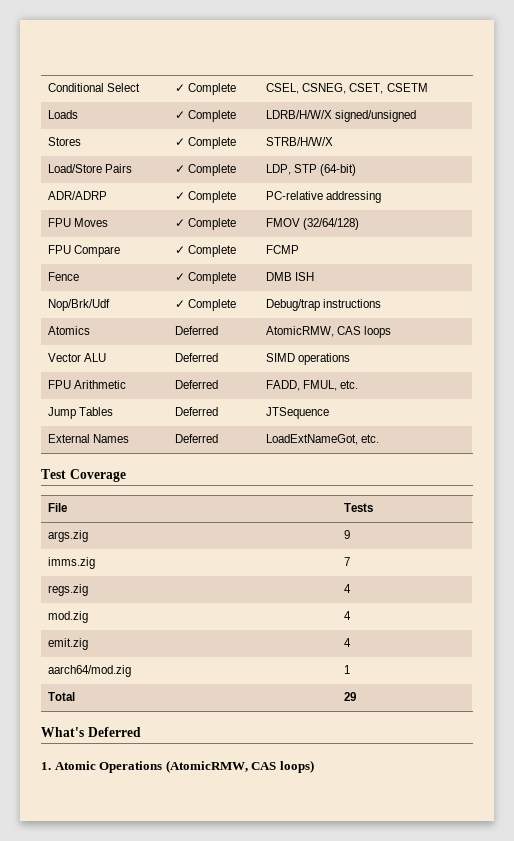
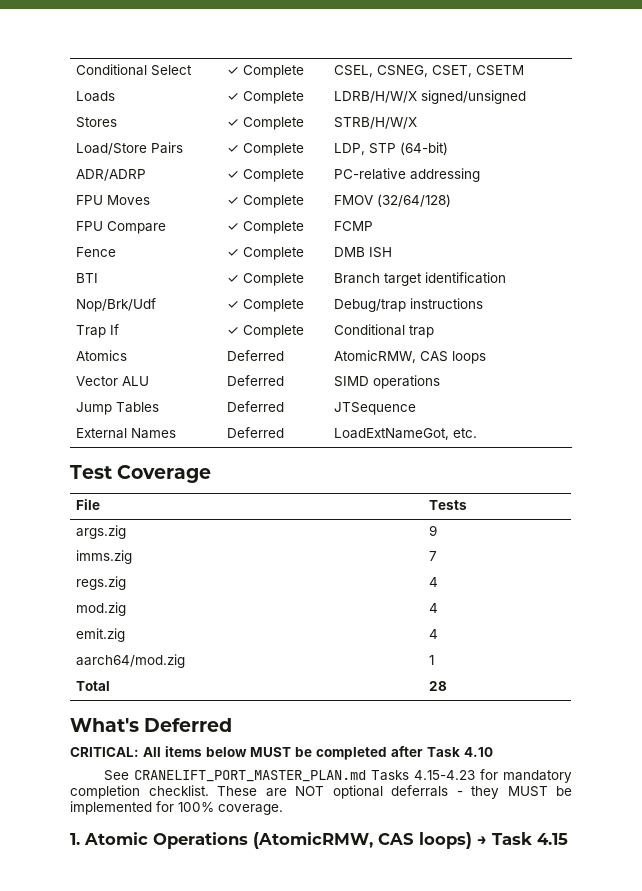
+ BTI | ✓ Complete | Branch target identification
+ Trap If | ✓ Complete | Conditional trap
- FPU Arithmetic | Deferred | FADD, FMUL, etc.
- Total | 29
+ Total | 28
+ CRITICAL: All items below MUST be completed after Task 4.10
+ See CRANELIFT_PORT_MASTER_PLAN.md Tasks 4.15-4.23 for mandatory completion checklist. These are NOT optional deferrals - they MUST be implemented for 100% coverage.
- 1. Atomic Operations (AtomicRMW, CAS loops)
+ 1. Atomic Operations (AtomicRMW, CAS loops) → Task 4.15

